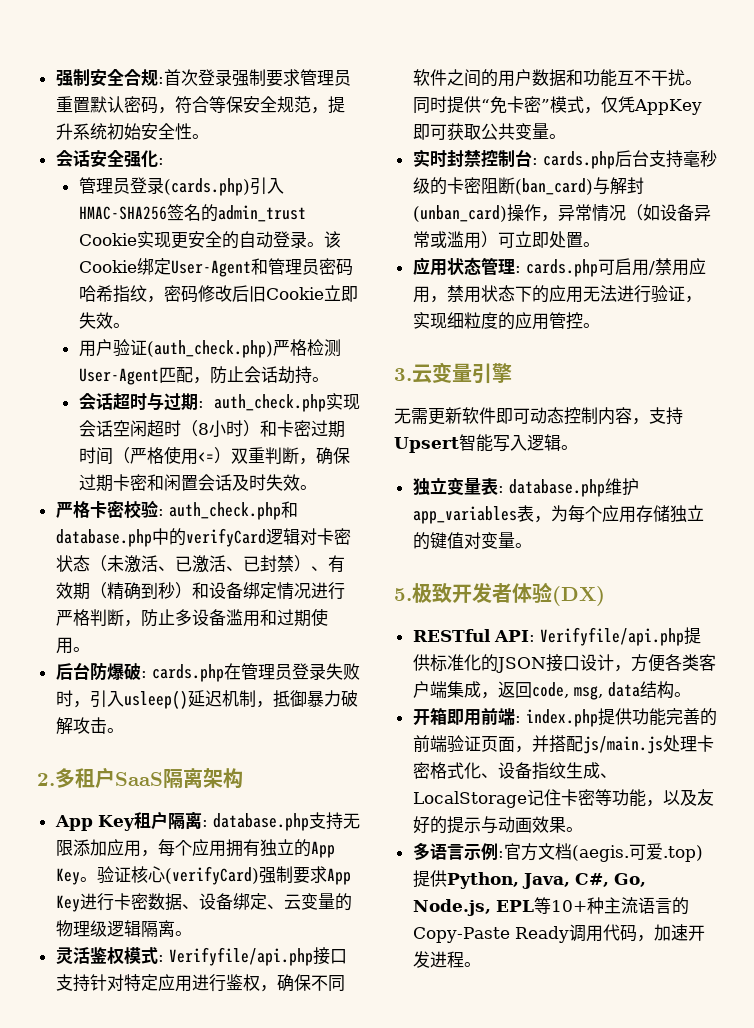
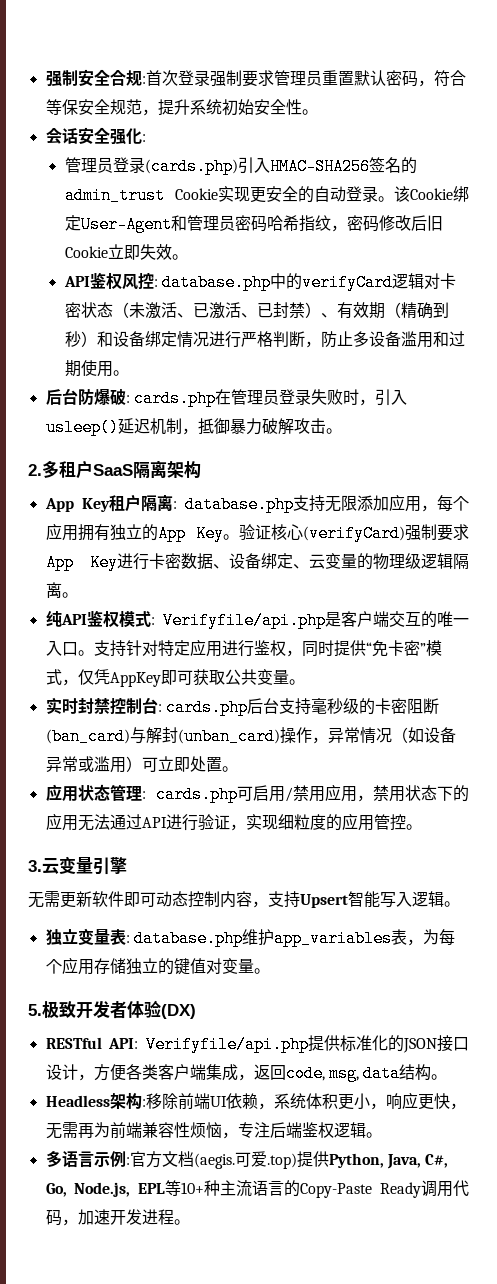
- 用户验证(auth_check.php)严格检测User-Agent匹配，防止会话劫持。
- 会话超时与过期: auth_check.php实现会话空闲超时（8小时）和卡密过期时间（严格使用<=）双重判断，确保过期卡密和闲置会话及时失效。
- 严格卡密校验: auth_check.php和database.php中的verifyCard逻辑对卡密状态（未激活、已激活、已封禁）、有效期（精确到秒）和设备绑定情况进行严格判断，防止多设备滥用和过期使用。
+ API鉴权风控: database.php中的verifyCard逻辑对卡密状态（未激活、已激活、已封禁）、有效期（精确到秒）和设备绑定情况进行严格判断，防止多设备滥用和过期使用。
- 灵活鉴权模式: Verifyfile/api.php接口支持针对特定应用进行鉴权，确保不同软件之间的用户数据和功能互不干扰。同时提供“免卡密”模式，仅凭AppKey即可获取公共变量。
+ 纯API鉴权模式: Verifyfile/api.php是客户端交互的唯一入口。支持针对特定应用进行鉴权，同时提供“免卡密”模式，仅凭AppKey即可获取公共变量。
- 应用状态管理: cards.php可启用/禁用应用，禁用状态下的应用无法进行验证，实现细粒度的应用管控。
+ 应用状态管理: cards.php可启用/禁用应用，禁用状态下的应用无法通过API进行验证，实现细粒度的应用管控。
- 开箱即用前端: index.php提供功能完善的前端验证页面，并搭配js/main.js处理卡密格式化、设备指纹生成、LocalStorage记住卡密等功能，以及友好的提示与动画效果。
+ Headless架构:移除前端UI依赖，系统体积更小，响应更快，无需再为前端兼容性烦恼，专注后端鉴权逻辑。

